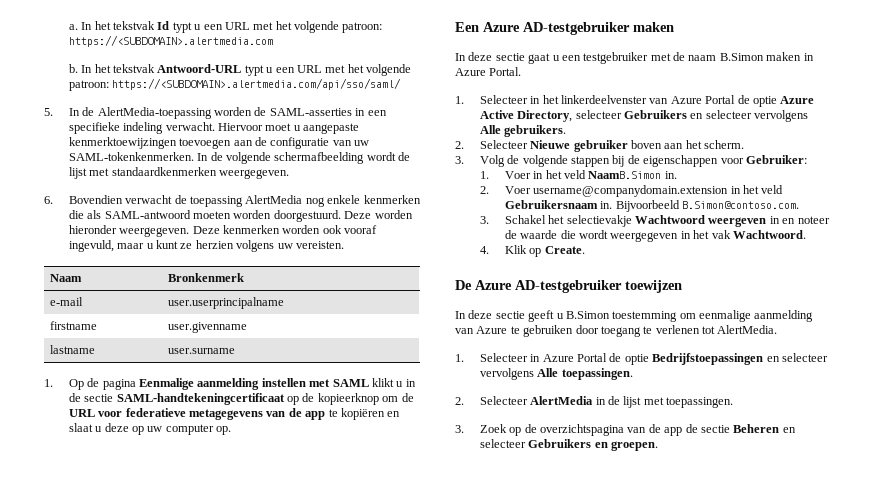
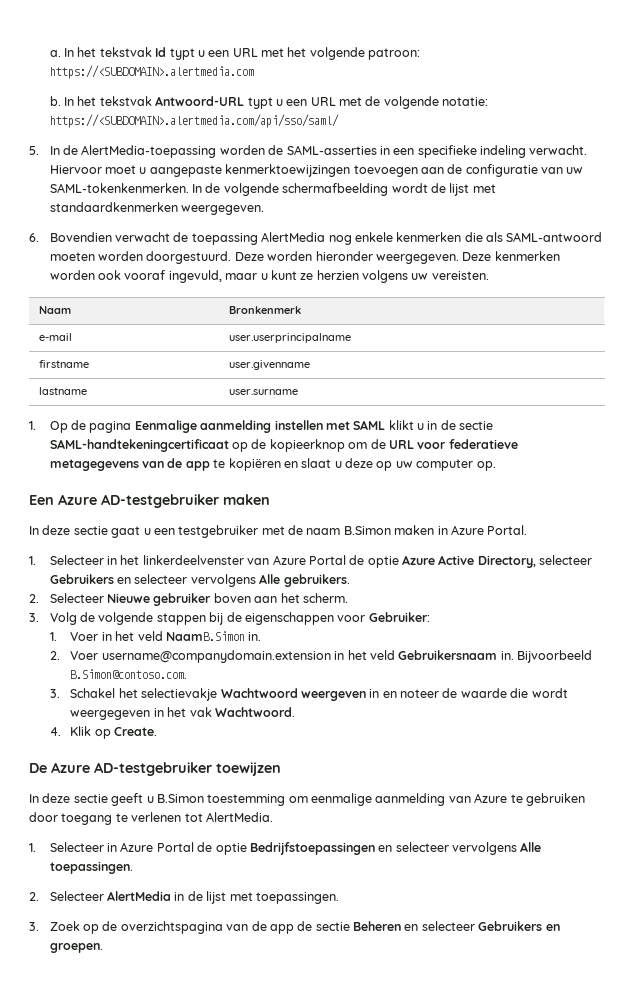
- In het tekstvak Antwoord-URL typt u een URL met het volgende patroon: https://<SUBDOMAIN>.alertmedia.com/api/sso/saml/
+ In het tekstvak Antwoord-URL typt u een URL met de volgende notatie: https://<SUBDOMAIN>.alertmedia.com/api/sso/saml/

